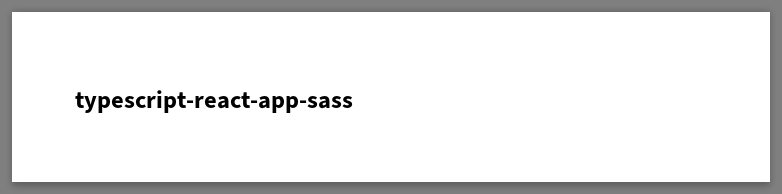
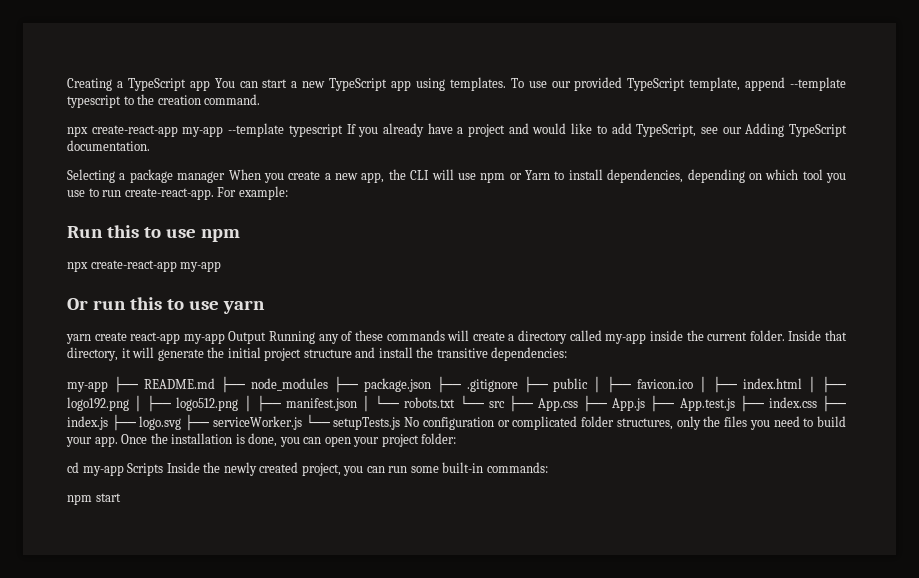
- typescript-react-app-sass
+ Creating a TypeScript app You can start a new TypeScript app using templates. To use our provided TypeScript template, append --template typescript to the creation command.
+ npx create-react-app my-app --template typescript If you already have a project and would like to add TypeScript, see our Adding TypeScript documentation.
+ Selecting a package manager When you create a new app, the CLI will use npm or Yarn to install dependencies, depending on which tool you use to run create-react-app. For example:
+ Run this to use npm
+ npx create-react-app my-app
+ Or run this to use yarn
+ yarn create react-app my-app Output Running any of these commands will create a directory called my-app inside the current folder. Inside that directory, it will generate the initial project structure and install the transitive dependencies:
+ my-app ├── README.md ├── node_modules ├── package.json ├── .gitignore ├── public │ ├── favicon.ico │ ├── index.html │ ├── logo192.png │ ├── logo512.png │ ├── manifest.json │ └── robots.txt └── src ├── App.css ├── App.js ├── App.test.js ├── index.css ├── index.js ├── logo.svg ├── serviceWorker.js └── setupTests.js No configuration or complicated folder structures, only the files you need to build your app. Once the installation is done, you can open your project folder:
+ cd my-app Scripts Inside the newly created project, you can run some built-in commands:
+ npm start

